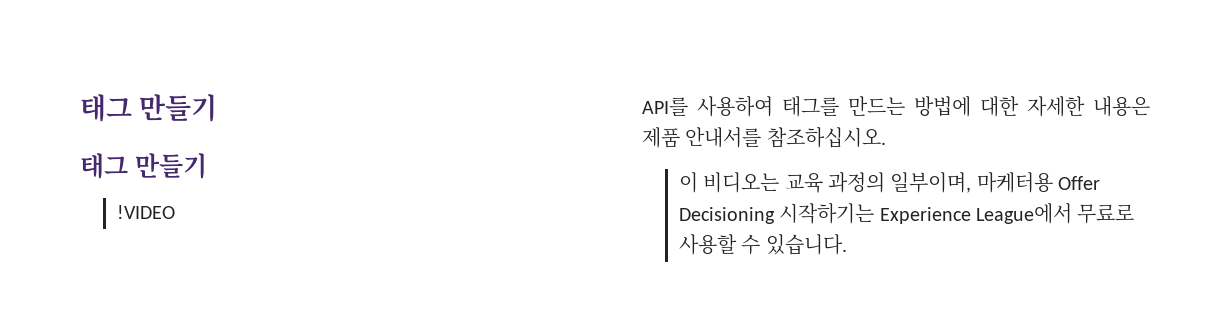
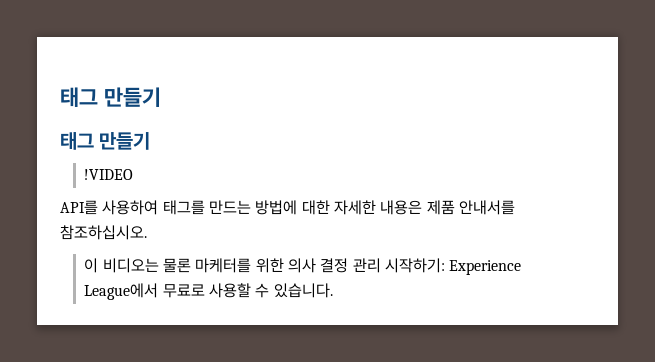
- 이 비디오는 교육 과정의 일부이며, 마케터용 Offer Decisioning 시작하기는 Experience League에서 무료로 사용할 수 있습니다.
+ 이 비디오는 물론 마케터를 위한 의사 결정 관리 시작하기: Experience League에서 무료로 사용할 수 있습니다.

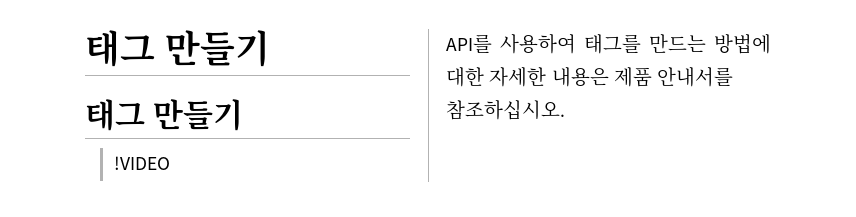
- 이 비디오는 물론 마케터를 위한 의사 결정 관리 시작하기: Experience League에서 무료로 사용할 수 있습니다.

